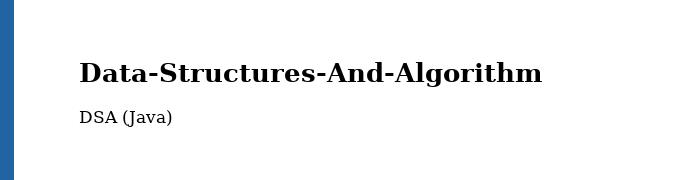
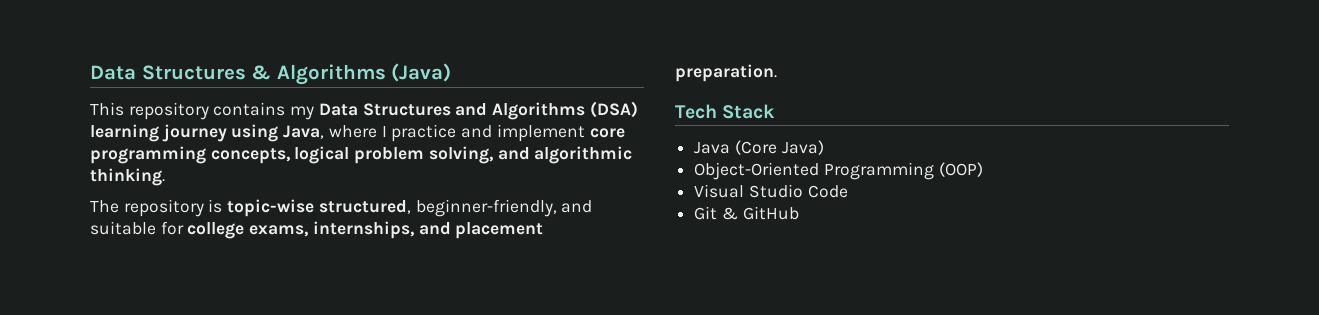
- Data-Structures-And-Algorithm
- DSA (Java)
+ Data Structures & Algorithms (Java)
+ This repository contains my Data Structures and Algorithms (DSA) learning journey using Java, where I practice and implement core programming concepts, logical problem solving, and algorithmic thinking.
+ The repository is topic-wise structured, beginner-friendly, and suitable for college exams, internships, and placement preparation.
+ Tech Stack
+ Java (Core Java)
+ Object-Oriented Programming (OOP)
+ Visual Studio Code
+ Git & GitHub

